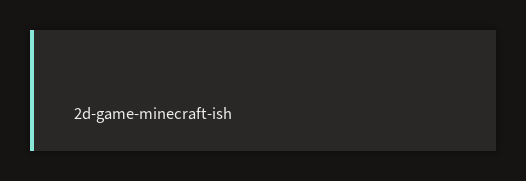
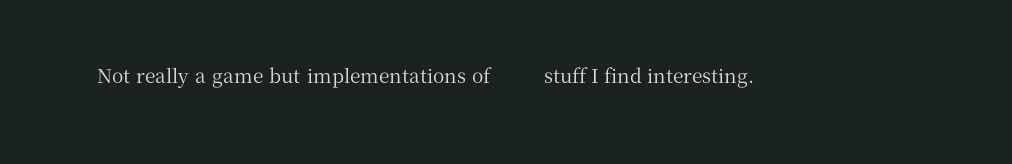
- 2d-game-minecraft-ish
+ Not really a game but implementations of stuff I find interesting.

